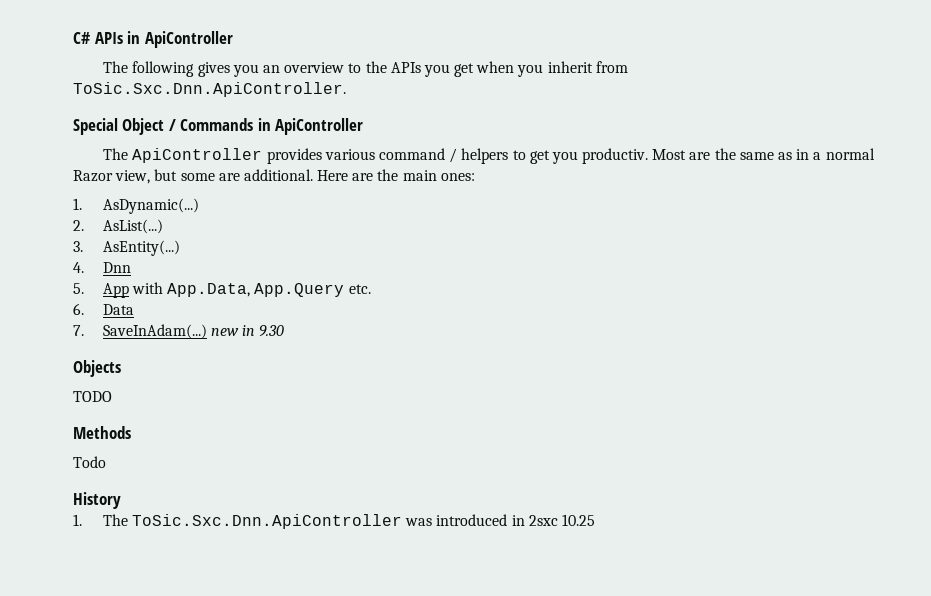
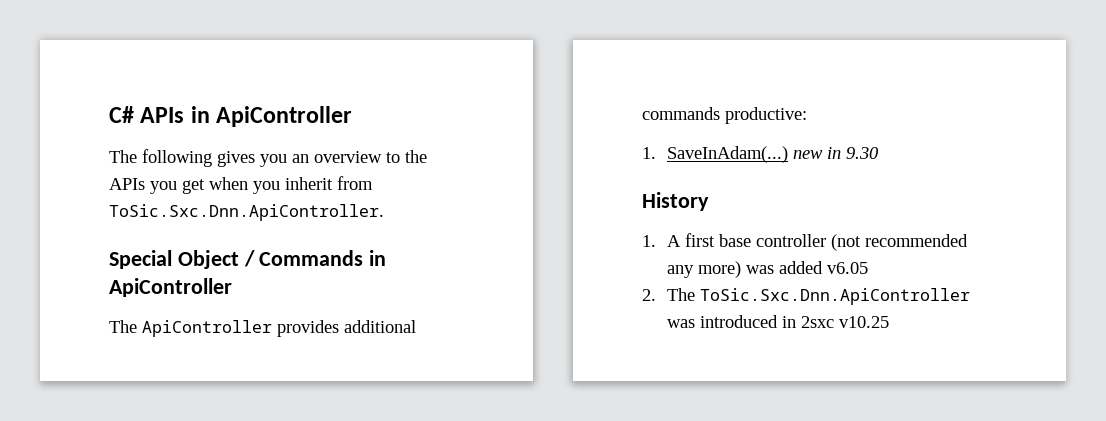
- The ApiController provides various command / helpers to get you productiv. Most are the same as in a normal Razor view, but some are additional. Here are the main ones:
- 1. AsDynamic(...)
- 2. AsList(...)
- 3. AsEntity(...)
- 4. Dnn
- 5. App with App.Data, App.Query etc.
- 6. Data
- 7. SaveInAdam(...) new in 9.30
- Objects
- TODO
- Methods
- Todo
+ The ApiController provides additional commands productive:
+ 1. SaveInAdam(...) new in 9.30
  History
- 1. The ToSic.Sxc.Dnn.ApiController was introduced in 2sxc 10.25
+ 1. A first base controller (not recommended any more) was added v6.05
+ 2. The ToSic.Sxc.Dnn.ApiController was introduced in 2sxc v10.25

